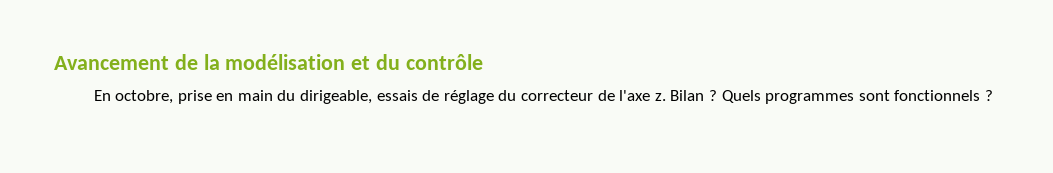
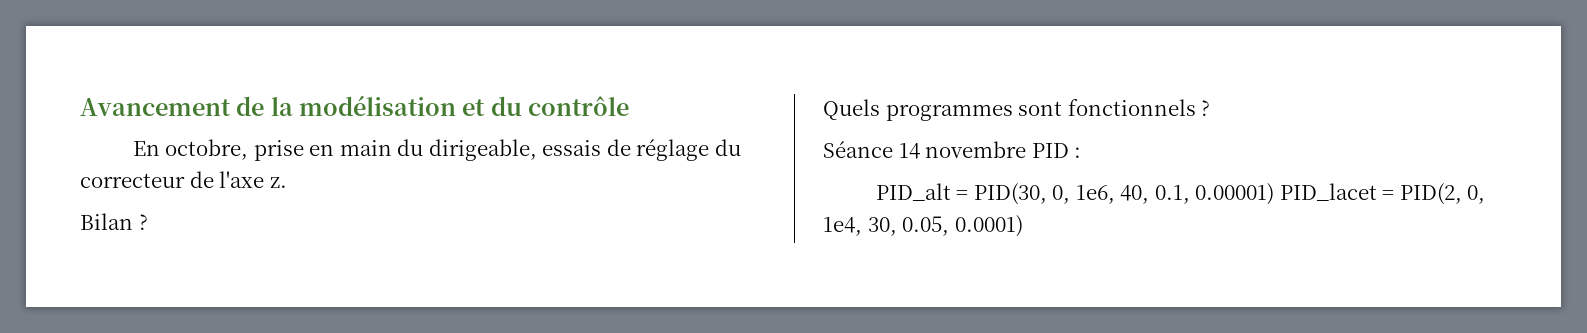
- En octobre, prise en main du dirigeable, essais de réglage du correcteur de l'axe z. Bilan ? Quels programmes sont fonctionnels ?
+ En octobre, prise en main du dirigeable, essais de réglage du correcteur de l'axe z.
+ Bilan ?
+ Quels programmes sont fonctionnels ?
+ Séance 14 novembre PID :
+ PID_alt = PID(30, 0, 1e6, 40, 0.1, 0.00001) PID_lacet = PID(2, 0, 1e4, 30, 0.05, 0.0001)

